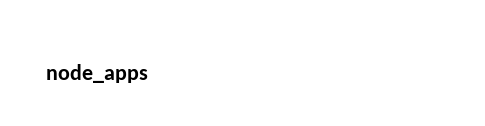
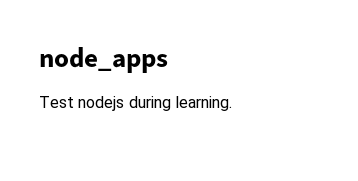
+ Test nodejs during learning.

